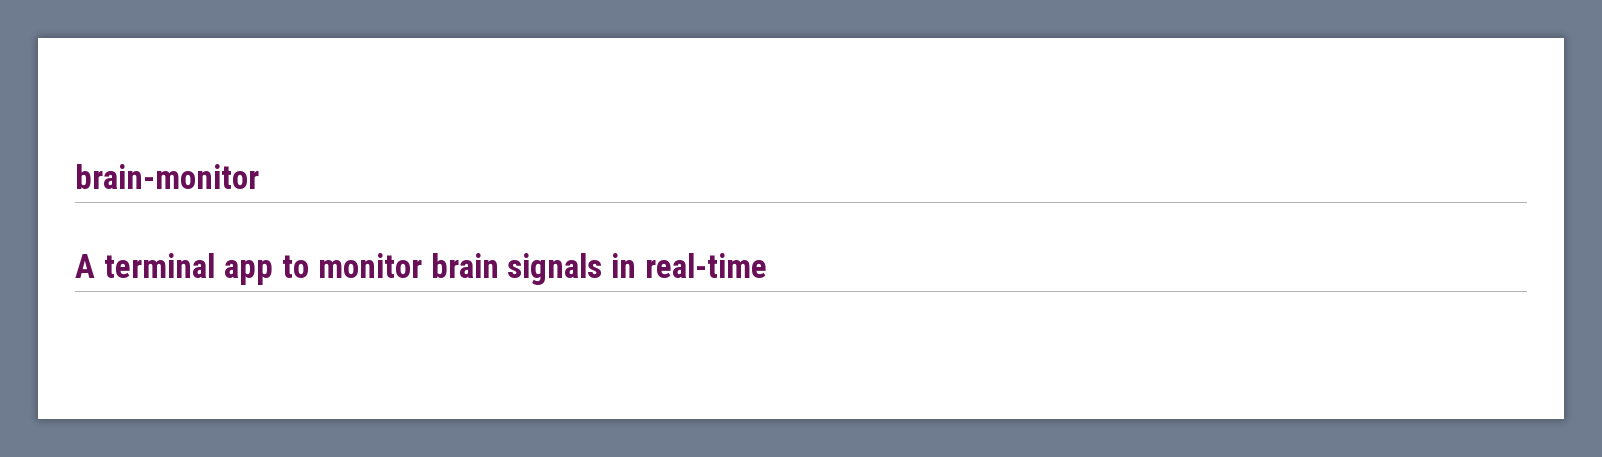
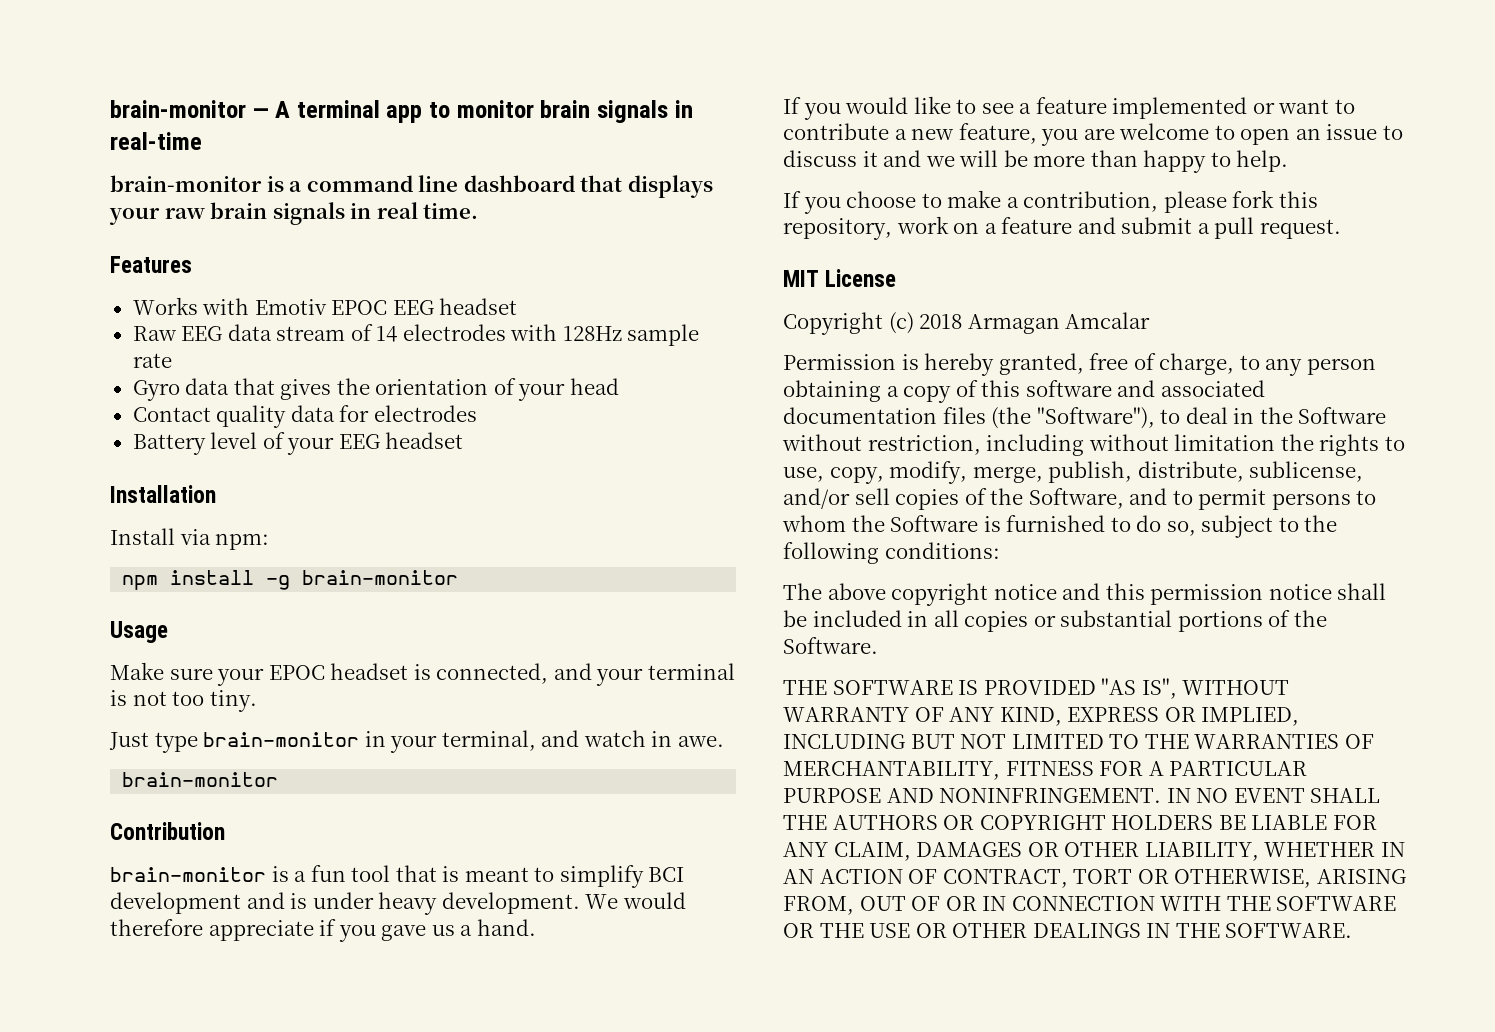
- brain-monitor
- A terminal app to monitor brain signals in real-time
+ brain-monitor — A terminal app to monitor brain signals in real-time
+ brain-monitor is a command line dashboard that displays your raw brain signals in real time.
+ Features
+ Works with Emotiv EPOC EEG headset
+ Raw EEG data stream of 14 electrodes with 128Hz sample rate
+ Gyro data that gives the orientation of your head
+ Contact quality data for electrodes
+ Battery level of your EEG headset
+ Installation
+ Install via npm:
+ npm install -g brain-monitor
+ Usage
+ Make sure your EPOC headset is connected, and your terminal is not too tiny.
+ Just type brain-monitor in your terminal, and watch in awe.
+ brain-monitor
+ Contribution
+ brain-monitor is a fun tool that is meant to simplify BCI development and is under heavy development. We would therefore appreciate if you gave us a hand.
+ If you would like to see a feature implemented or want to contribute a new feature, you are welcome to open an issue to discuss it and we will be more than happy to help.
+ If you choose to make a contribution, please fork this repository, work on a feature and submit a pull request.
+ MIT License
+ Copyright (c) 2018 Armagan Amcalar
+ Permission is hereby granted, free of charge, to any person obtaining a copy of this software and associated documentation files (the "Software"), to deal in the Software without restriction, including without limitation the rights to use, copy, modify, merge, publish, distribute, sublicense, and/or sell copies of the Software, and to permit persons to whom the Software is furnished to do so, subject to the following conditions:
+ The above copyright notice and this permission notice shall be included in all copies or substantial portions of the Software.
+ THE SOFTWARE IS PROVIDED "AS IS", WITHOUT WARRANTY OF ANY KIND, EXPRESS OR IMPLIED, INCLUDING BUT NOT LIMITED TO THE WARRANTIES OF MERCHANTABILITY, FITNESS FOR A PARTICULAR PURPOSE AND NONINFRINGEMENT. IN NO EVENT SHALL THE AUTHORS OR COPYRIGHT HOLDERS BE LIABLE FOR ANY CLAIM, DAMAGES OR OTHER LIABILITY, WHETHER IN AN ACTION OF CONTRACT, TORT OR OTHERWISE, ARISING FROM, OUT OF OR IN CONNECTION WITH THE SOFTWARE OR THE USE OR OTHER DEALINGS IN THE SOFTWARE.

